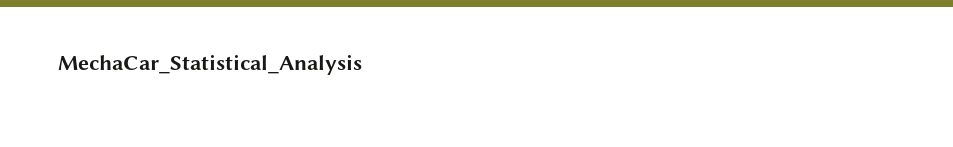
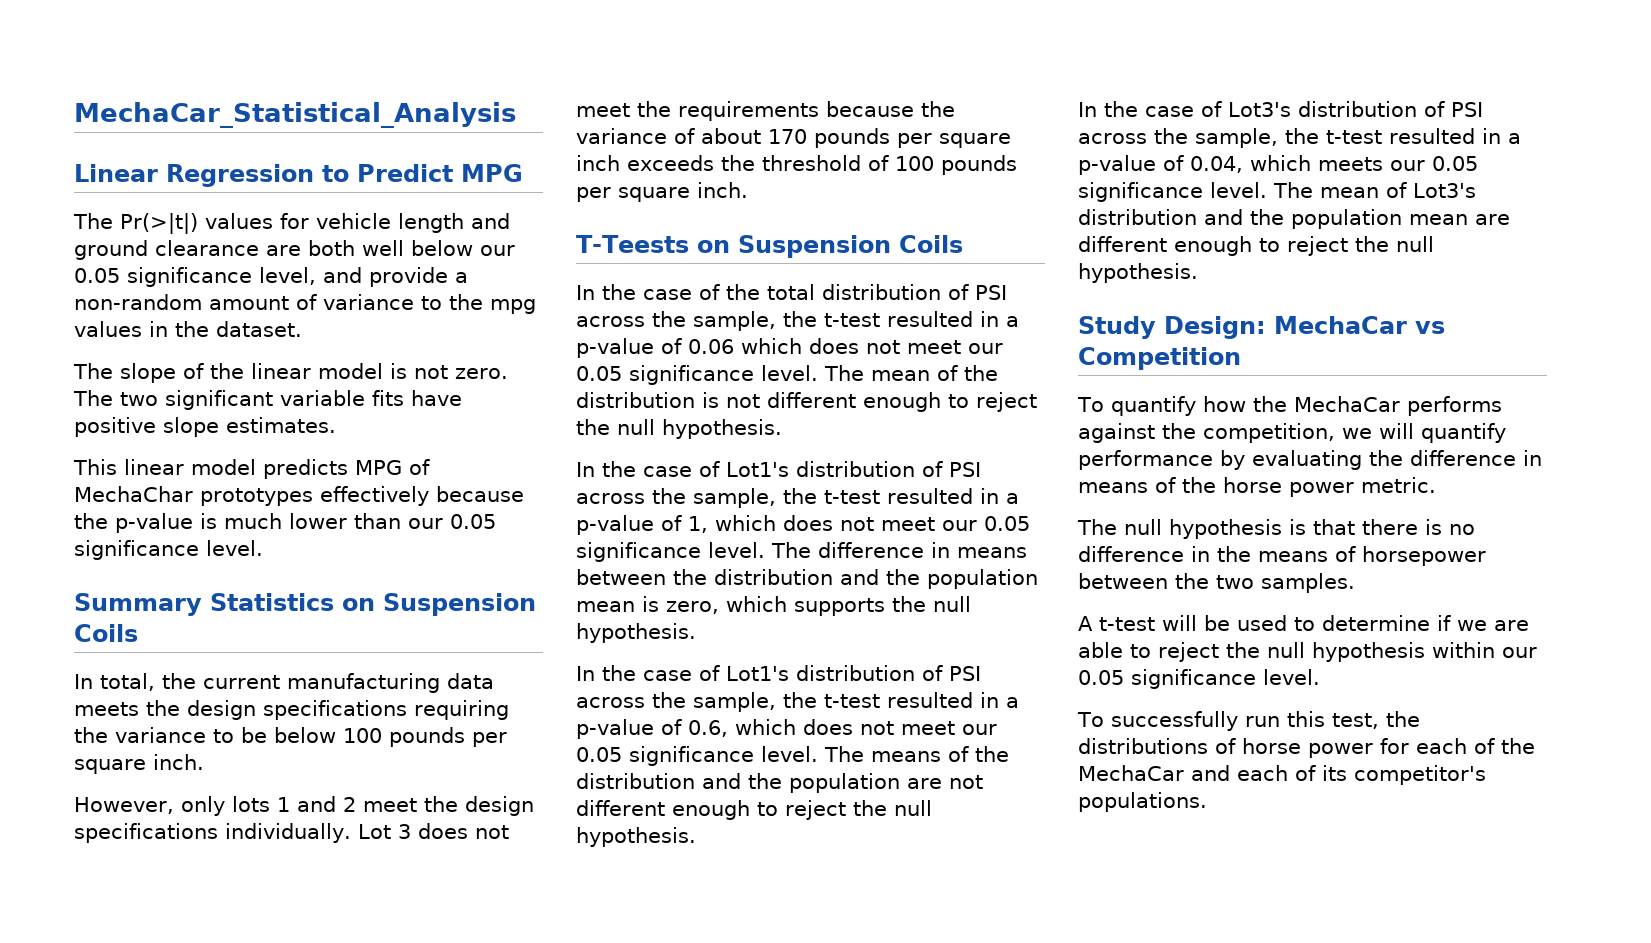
+ Linear Regression to Predict MPG
+ The Pr(>|t|) values for vehicle length and ground clearance are both well below our 0.05 significance level, and provide a non-random amount of variance to the mpg values in the dataset.
+ The slope of the linear model is not zero. The two significant variable fits have positive slope estimates.
+ This linear model predicts MPG of MechaChar prototypes effectively because the p-value is much lower than our 0.05 significance level.
+ Summary Statistics on Suspension Coils
+ In total, the current manufacturing data meets the design specifications requiring the variance to be below 100 pounds per square inch.
+ However, only lots 1 and 2 meet the design specifications individually. Lot 3 does not meet the requirements because the variance of about 170 pounds per square inch exceeds the threshold of 100 pounds per square inch.
+ T-Teests on Suspension Coils
+ In the case of the total distribution of PSI across the sample, the t-test resulted in a p-value of 0.06 which does not meet our 0.05 significance level. The mean of the distribution is not different enough to reject the null hypothesis.
+ In the case of Lot1's distribution of PSI across the sample, the t-test resulted in a p-value of 1, which does not meet our 0.05 significance level. The difference in means between the distribution and the population mean is zero, which supports the null hypothesis.
+ In the case of Lot1's distribution of PSI across the sample, the t-test resulted in a p-value of 0.6, which does not meet our 0.05 significance level. The means of the distribution and the population are not different enough to reject the null hypothesis.
+ In the case of Lot3's distribution of PSI across the sample, the t-test resulted in a p-value of 0.04, which meets our 0.05 significance level. The mean of Lot3's distribution and the population mean are different enough to reject the null hypothesis.
+ Study Design: MechaCar vs Competition
+ To quantify how the MechaCar performs against the competition, we will quantify performance by evaluating the difference in means of the horse power metric.
+ The null hypothesis is that there is no difference in the means of horsepower between the two samples.
+ A t-test will be used to determine if we are able to reject the null hypothesis within our 0.05 significance level.
+ To successfully run this test, the distributions of horse power for each of the MechaCar and each of its competitor's populations.

